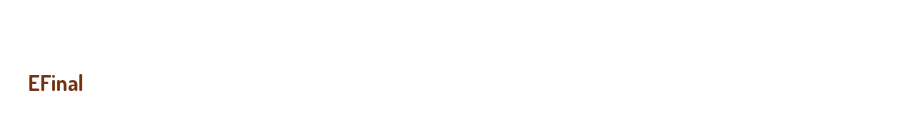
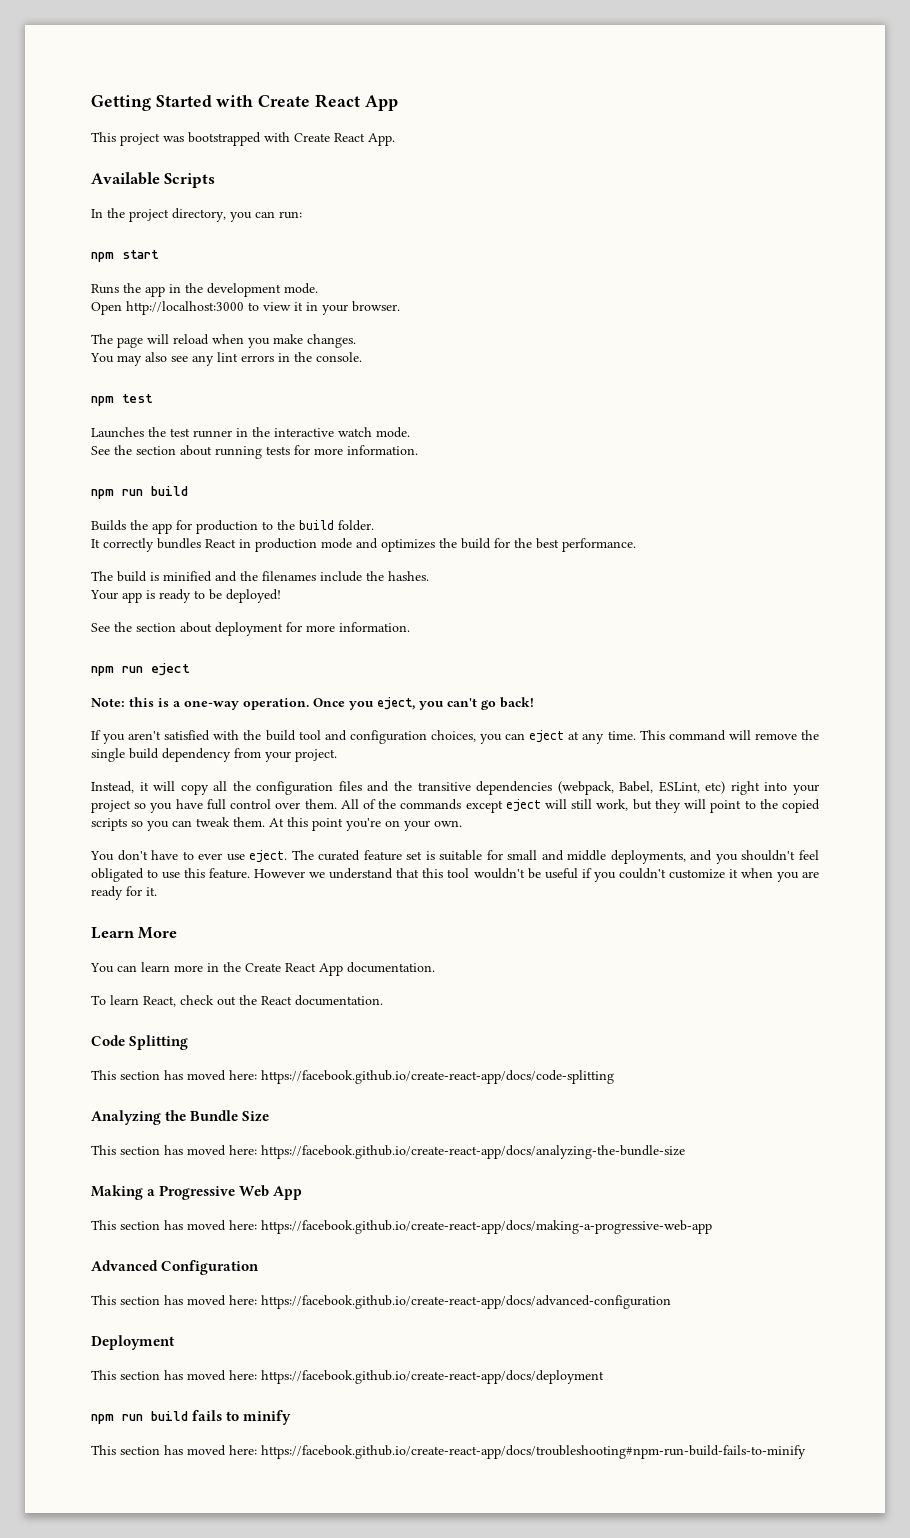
- EFinal
+ Getting Started with Create React App
+ This project was bootstrapped with Create React App.
+ Available Scripts
+ In the project directory, you can run:
+ npm start
+ Runs the app in the development mode.
+ Open http://localhost:3000 to view it in your browser.
+ The page will reload when you make changes.
+ You may also see any lint errors in the console.
+ npm test
+ Launches the test runner in the interactive watch mode.
+ See the section about running tests for more information.
+ npm run build
+ Builds the app for production to the build folder.
+ It correctly bundles React in production mode and optimizes the build for the best performance.
+ The build is minified and the filenames include the hashes.
+ Your app is ready to be deployed!
+ See the section about deployment for more information.
+ npm run eject
+ Note: this is a one-way operation. Once you eject, you can't go back!
+ If you aren't satisfied with the build tool and configuration choices, you can eject at any time. This command will remove the single build dependency from your project.
+ Instead, it will copy all the configuration files and the transitive dependencies (webpack, Babel, ESLint, etc) right into your project so you have full control over them. All of the commands except eject will still work, but they will point to the copied scripts so you can tweak them. At this point you're on your own.
+ You don't have to ever use eject. The curated feature set is suitable for small and middle deployments, and you shouldn't feel obligated to use this feature. However we understand that this tool wouldn't be useful if you couldn't customize it when you are ready for it.
+ Learn More
+ You can learn more in the Create React App documentation.
+ To learn React, check out the React documentation.
+ Code Splitting
+ This section has moved here: https://facebook.github.io/create-react-app/docs/code-splitting
+ Analyzing the Bundle Size
+ This section has moved here: https://facebook.github.io/create-react-app/docs/analyzing-the-bundle-size
+ Making a Progressive Web App
+ This section has moved here: https://facebook.github.io/create-react-app/docs/making-a-progressive-web-app
+ Advanced Configuration
+ This section has moved here: https://facebook.github.io/create-react-app/docs/advanced-configuration
+ Deployment
+ This section has moved here: https://facebook.github.io/create-react-app/docs/deployment
+ npm run build fails to minify
+ This section has moved here: https://facebook.github.io/create-react-app/docs/troubleshooting#npm-run-build-fails-to-minify

